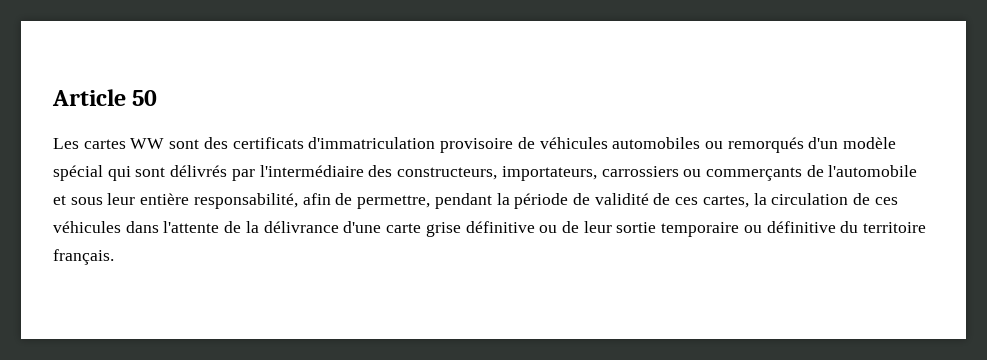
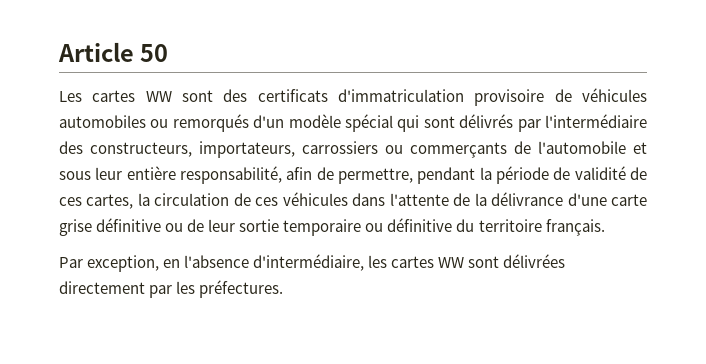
+ Par exception, en l'absence d'intermédiaire, les cartes WW sont délivrées directement par les préfectures.

